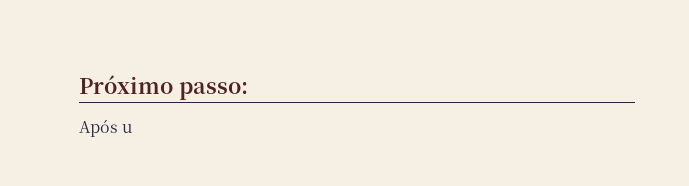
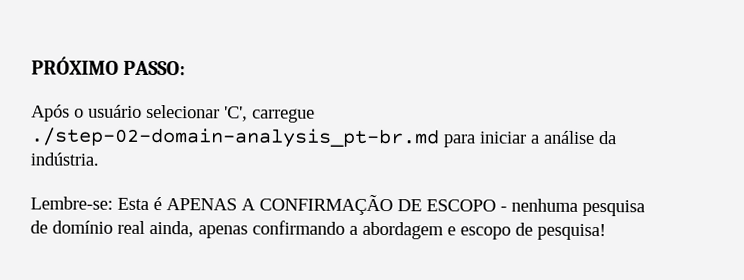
- Próximo passo:
+ PRÓXIMO PASSO:
- Após u
+ Após o usuário selecionar 'C', carregue ./step-02-domain-analysis_pt-br.md para iniciar a análise da indústria.
+ Lembre-se: Esta é APENAS A CONFIRMAÇÃO DE ESCOPO - nenhuma pesquisa de domínio real ainda, apenas confirmando a abordagem e escopo de pesquisa!

